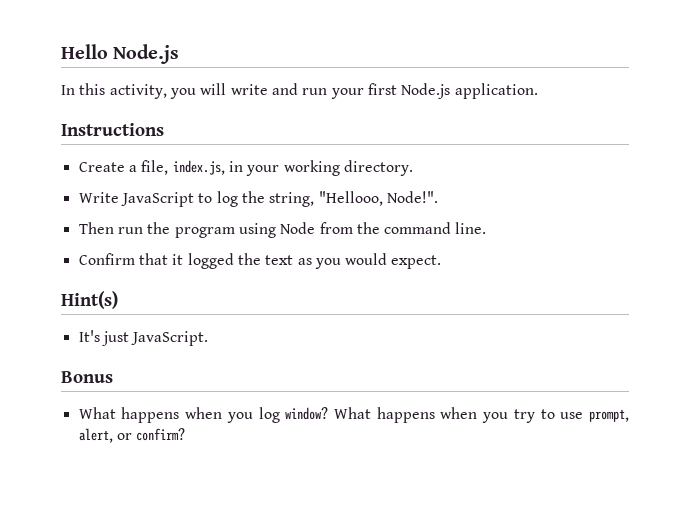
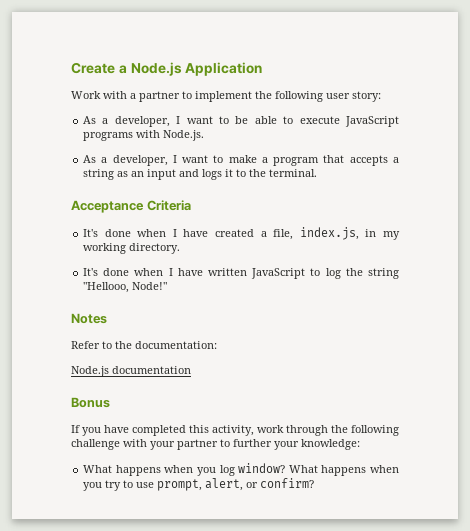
- Hello Node.js
- In this activity, you will write and run your first Node.js application.
- Instructions
- Create a file, index.js, in your working directory.
+ Create a Node.js Application
+ Work with a partner to implement the following user story:
+ As a developer, I want to be able to execute JavaScript programs with Node.js.
+ As a developer, I want to make a program that accepts a string as an input and logs it to the terminal.
+ Acceptance Criteria
+ It's done when I have created a file, index.js, in my working directory.
- Write JavaScript to log the string, "Hellooo, Node!".
- Then run the program using Node from the command line.
- Confirm that it logged the text as you would expect.
- Hint(s)
- It's just JavaScript.
+ It's done when I have written JavaScript to log the string "Hellooo, Node!"
+ Notes
+ Refer to the documentation:
+ Node.js documentation
  Bonus
+ If you have completed this activity, work through the following challenge with your partner to further your knowledge:

